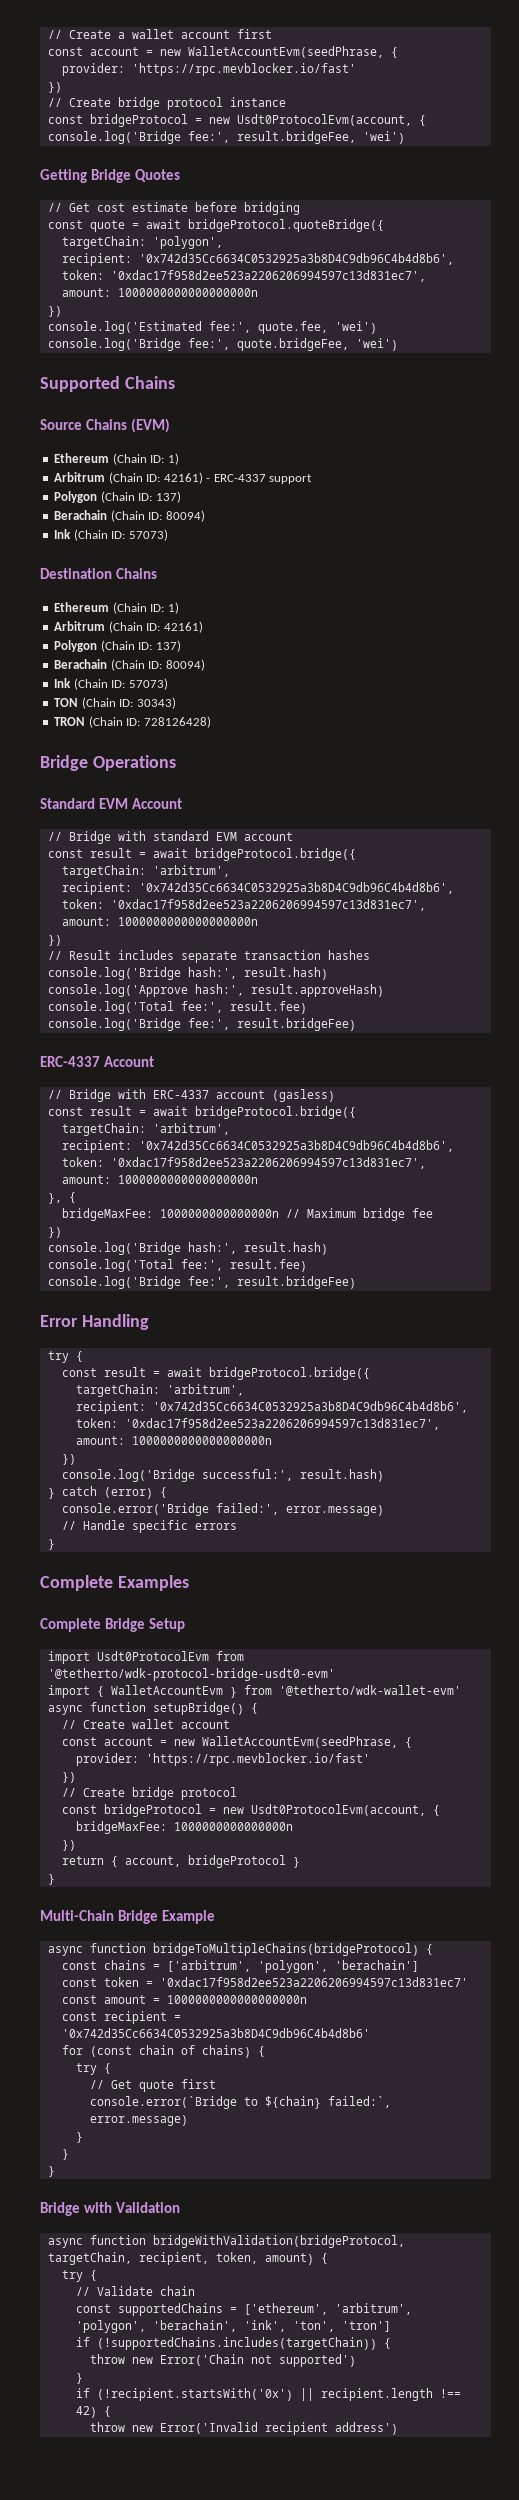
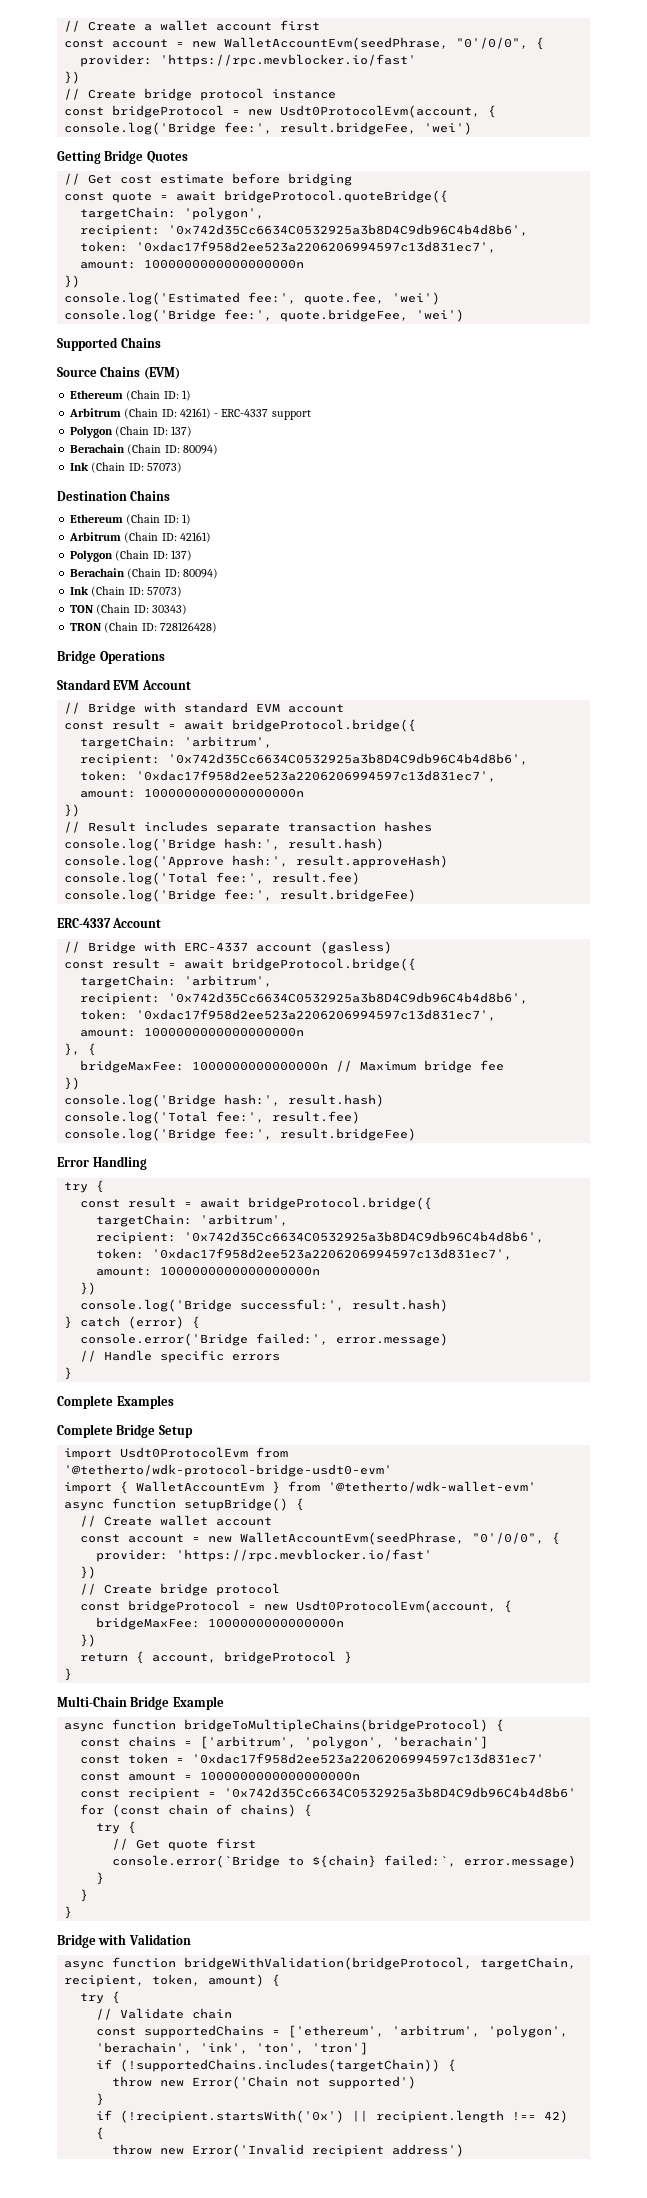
  // Create a wallet account first
- const account = new WalletAccountEvm(seedPhrase, {
+ const account = new WalletAccountEvm(seedPhrase, "0'/0/0", {
  // Create wallet account
- const account = new WalletAccountEvm(seedPhrase, {
+ const account = new WalletAccountEvm(seedPhrase, "0'/0/0", {

